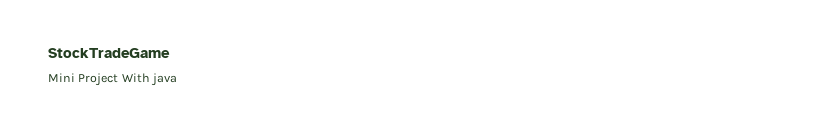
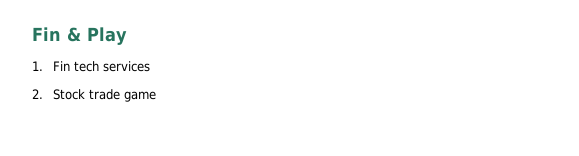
- StockTradeGame
- Mini Project With java
+ Fin & Play
+ 1. Fin tech services
+ 2. Stock trade game

